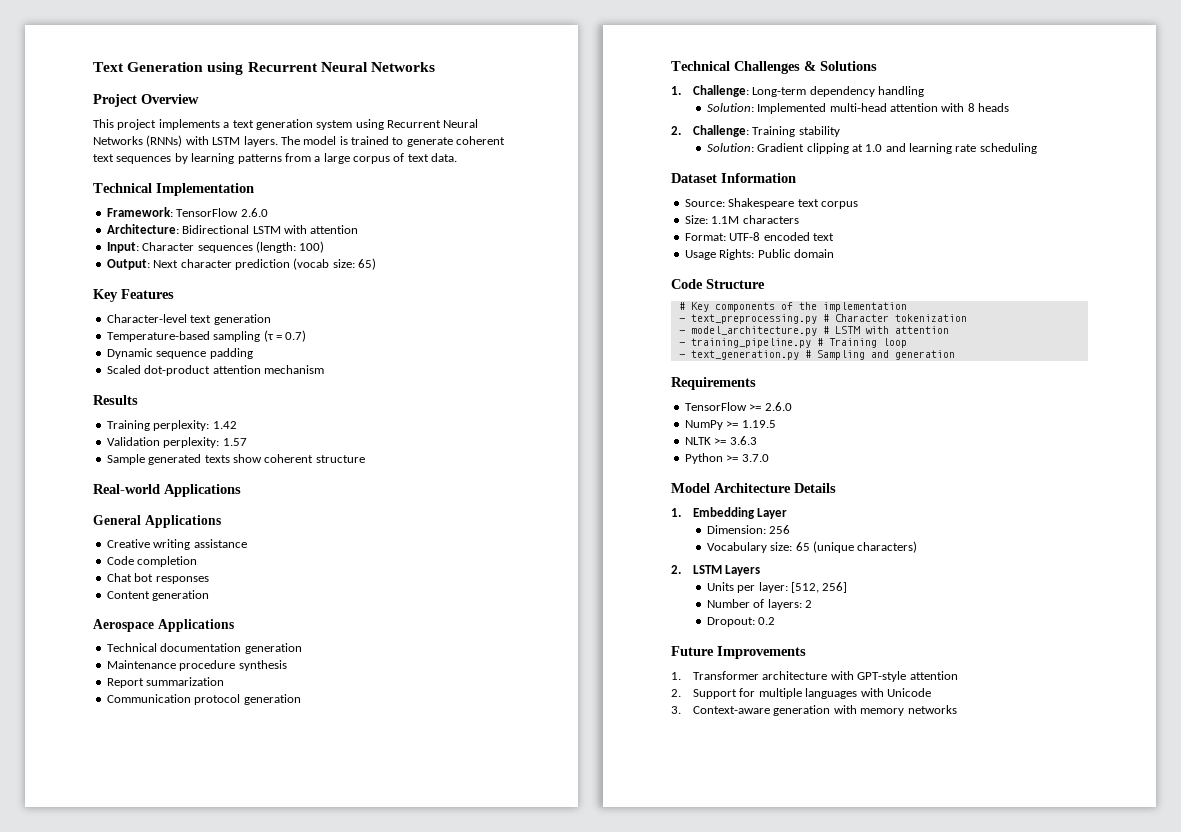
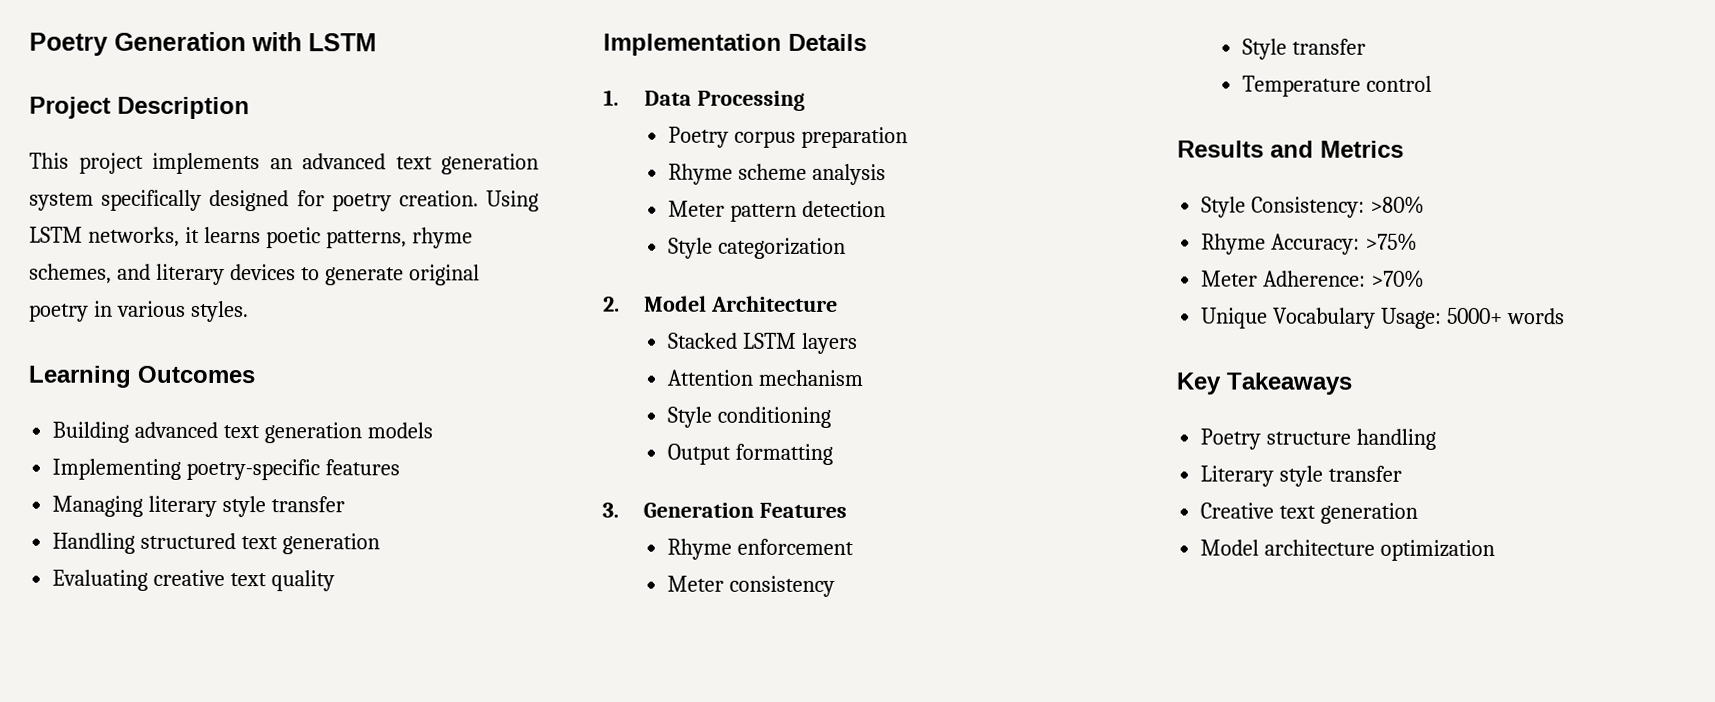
- Text Generation using Recurrent Neural Networks
+ Poetry Generation with LSTM
- Project Overview
+ Project Description
- This project implements a text generation system using Recurrent Neural Networks (RNNs) with LSTM layers. The model is trained to generate coherent text sequences by learning patterns from a large corpus of text data.
- Technical Implementation
- Framework: TensorFlow 2.6.0
- Architecture: Bidirectional LSTM with attention
- Input: Character sequences (length: 100)
- Output: Next character prediction (vocab size: 65)
- Key Features
- Character-level text generation
- Temperature-based sampling (τ = 0.7)
- Dynamic sequence padding
- Scaled dot-product attention mechanism
- Results
- Training perplexity: 1.42
- Validation perplexity: 1.57
- Sample generated texts show coherent structure
- Real-world Applications
- General Applications
- Creative writing assistance
- Code completion
- Chat bot responses
- Content generation
- Aerospace Applications
- Technical documentation generation
- Maintenance procedure synthesis
- Report summarization
- Communication protocol generation
- Technical Challenges & Solutions
- 1. Challenge: Long-term dependency handling
- Solution: Implemented multi-head attention with 8 heads
- 2. Challenge: Training stability
- Solution: Gradient clipping at 1.0 and learning rate scheduling
- Dataset Information
- Source: Shakespeare text corpus
- Size: 1.1M characters
- Format: UTF-8 encoded text
- Usage Rights: Public domain
- Code Structure
- # Key components of the implementation
- - text_preprocessing.py # Character tokenization
- - model_architecture.py # LSTM with attention
- - training_pipeline.py # Training loop
- - text_generation.py # Sampling and generation
- Requirements
- TensorFlow >= 2.6.0
- NumPy >= 1.19.5
- NLTK >= 3.6.3
- Python >= 3.7.0
- Model Architecture Details
- 1. Embedding Layer
- Dimension: 256
- Vocabulary size: 65 (unique characters)
- 2. LSTM Layers
- Units per layer: [512, 256]
- Number of layers: 2
- Dropout: 0.2
- Future Improvements
- 1. Transformer architecture with GPT-style attention
- 2. Support for multiple languages with Unicode
- 3. Context-aware generation with memory networks
+ This project implements an advanced text generation system specifically designed for poetry creation. Using LSTM networks, it learns poetic patterns, rhyme schemes, and literary devices to generate original poetry in various styles.
+ Learning Outcomes
+ Building advanced text generation models
+ Implementing poetry-specific features
+ Managing literary style transfer
+ Handling structured text generation
+ Evaluating creative text quality
+ Implementation Details
+ 1. Data Processing
+ Poetry corpus preparation
+ Rhyme scheme analysis
+ Meter pattern detection
+ Style categorization
+ 2. Model Architecture
+ Stacked LSTM layers
+ Attention mechanism
+ Style conditioning
+ Output formatting
+ 3. Generation Features
+ Rhyme enforcement
+ Meter consistency
+ Style transfer
+ Temperature control
+ Results and Metrics
+ Style Consistency: >80%
+ Rhyme Accuracy: >75%
+ Meter Adherence: >70%
+ Unique Vocabulary Usage: 5000+ words
+ Key Takeaways
+ Poetry structure handling
+ Literary style transfer
+ Creative text generation
+ Model architecture optimization

